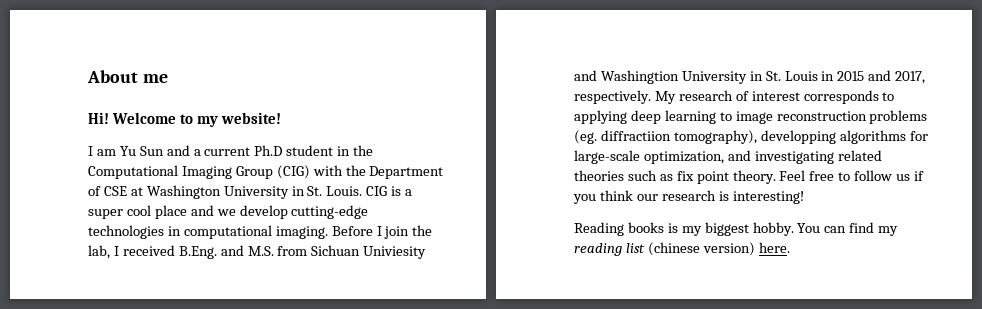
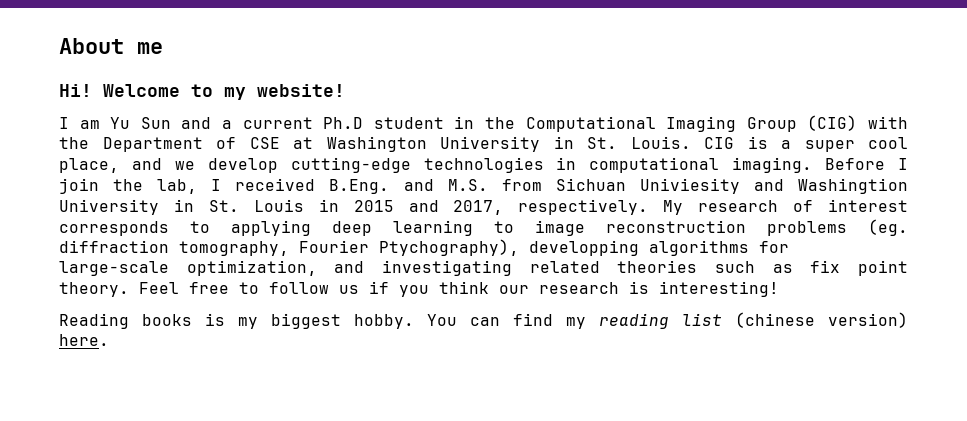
- CIG is a super cool place and we develop cutting-edge technologies in computational imaging.
+ CIG is a super cool place, and we develop cutting-edge technologies in computational imaging.
- My research of interest corresponds to applying deep learning to image reconstruction problems (eg. diffractiion tomography), developping algorithms for large-scale optimization, and investigating related theories such as fix point theory.
+ My research of interest corresponds to applying deep learning to image reconstruction problems (eg. diffraction tomography, Fourier Ptychography), developping algorithms for large-scale optimization, and investigating related theories such as fix point theory.

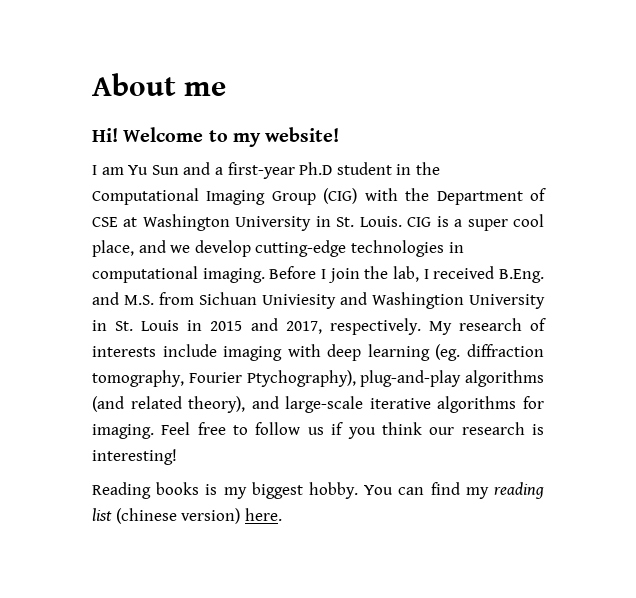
- I am Yu Sun and a current Ph.D student in the Computational Imaging Group (CIG) with the Department of CSE at Washington University in St. Louis.
+ I am Yu Sun and a first-year Ph.D student in the Computational Imaging Group (CIG) with the Department of CSE at Washington University in St. Louis.
- My research of interest corresponds to applying deep learning to image reconstruction problems (eg. diffraction tomography, Fourier Ptychography), developping algorithms for large-scale optimization, and investigating related theories such as fix point theory.
+ My research of interests include imaging with deep learning (eg. diffraction tomography, Fourier Ptychography), plug-and-play algorithms (and related theory), and large-scale iterative algorithms for imaging.

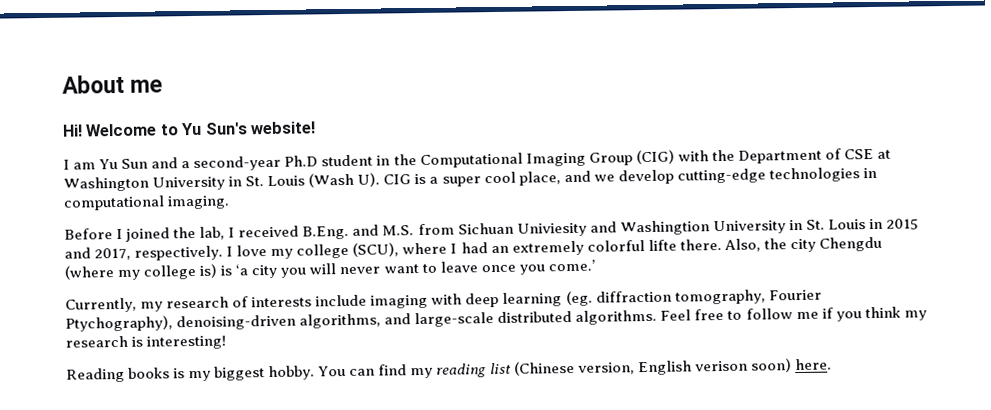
- Welcome to my website!
+ Welcome to Yu Sun's website!
- I am Yu Sun and a first-year Ph.D student in the Computational Imaging Group (CIG) with the Department of CSE at Washington University in St. Louis. CIG is a super cool place, and we develop cutting-edge technologies in computational imaging. Before I join the lab, I received B.Eng. and M.S. from Sichuan Univiesity and Washingtion University in St. Louis in 2015 and 2017, respectively.
+ I am Yu Sun and a second-year Ph.D student in the Computational Imaging Group (CIG) with the Department of CSE at Washington University in St. Louis (Wash U). CIG is a super cool place, and we develop cutting-edge technologies in computational imaging.
+ Before I joined the lab, I received B.Eng. and M.S. from Sichuan Univiesity and Washingtion University in St. Louis in 2015 and 2017, respectively.
- My research of interests include imaging with deep learning (eg. diffraction tomography, Fourier Ptychography), plug-and-play algorithms (and related theory), and large-scale iterative algorithms for imaging.
+ I love my college (SCU), where I had an extremely colorful lifte there. Also, the city Chengdu (where my college is) is ‘a city you will never want to leave once you come.’
+ Currently, my research of interests include imaging with deep learning (eg. diffraction tomography, Fourier Ptychography), denoising-driven algorithms, and large-scale distributed algorithms.
- Feel free to follow us if you think our research is interesting!
+ Feel free to follow me if you think my research is interesting!
- You can find my reading list (chinese version) here.
+ You can find my reading list (Chinese version, English verison soon) here.

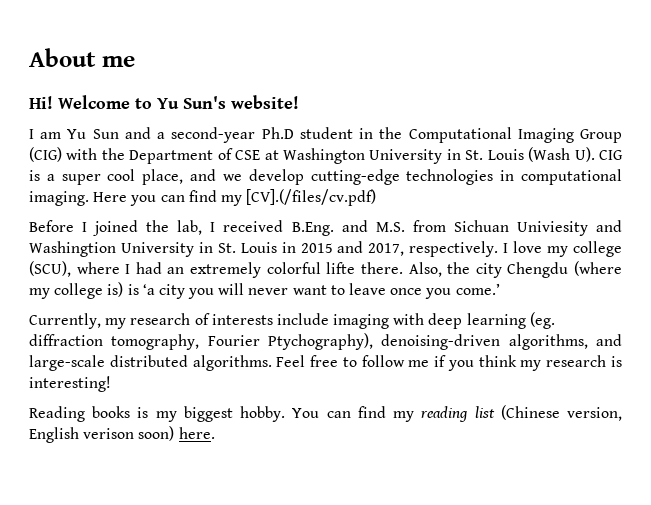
+ Here you can find my [CV].(/files/cv.pdf)

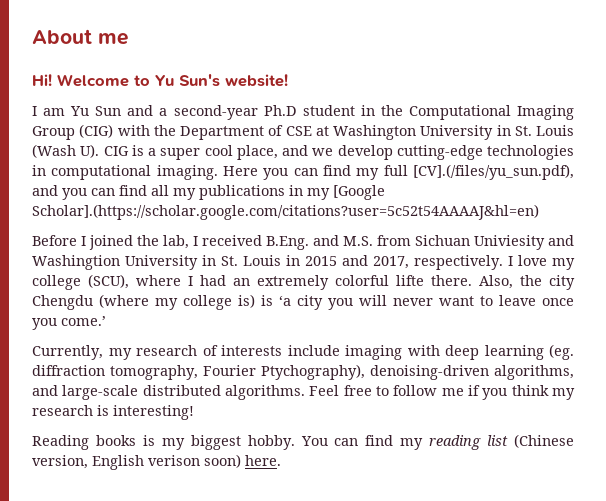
- Here you can find my [CV].(/files/cv.pdf)
+ Here you can find my full [CV].(/files/yu_sun.pdf), and you can find all my publications in my [Google Scholar].(https://scholar.google.com/citations?user=5c52t54AAAAJ&hl=en)

